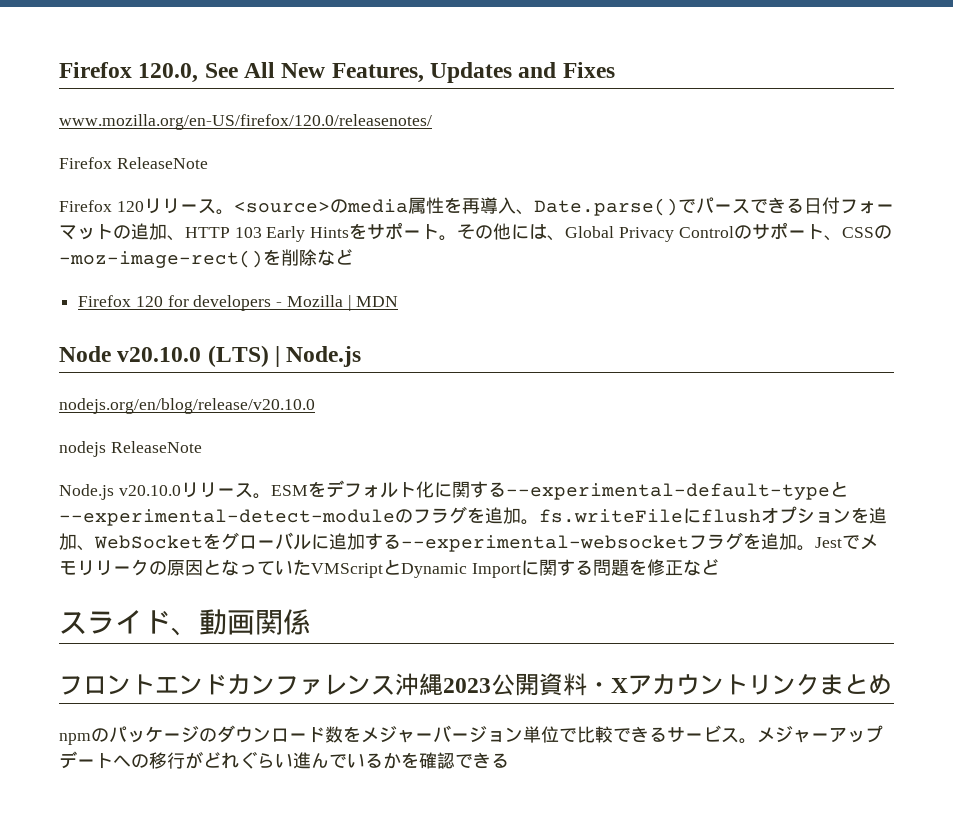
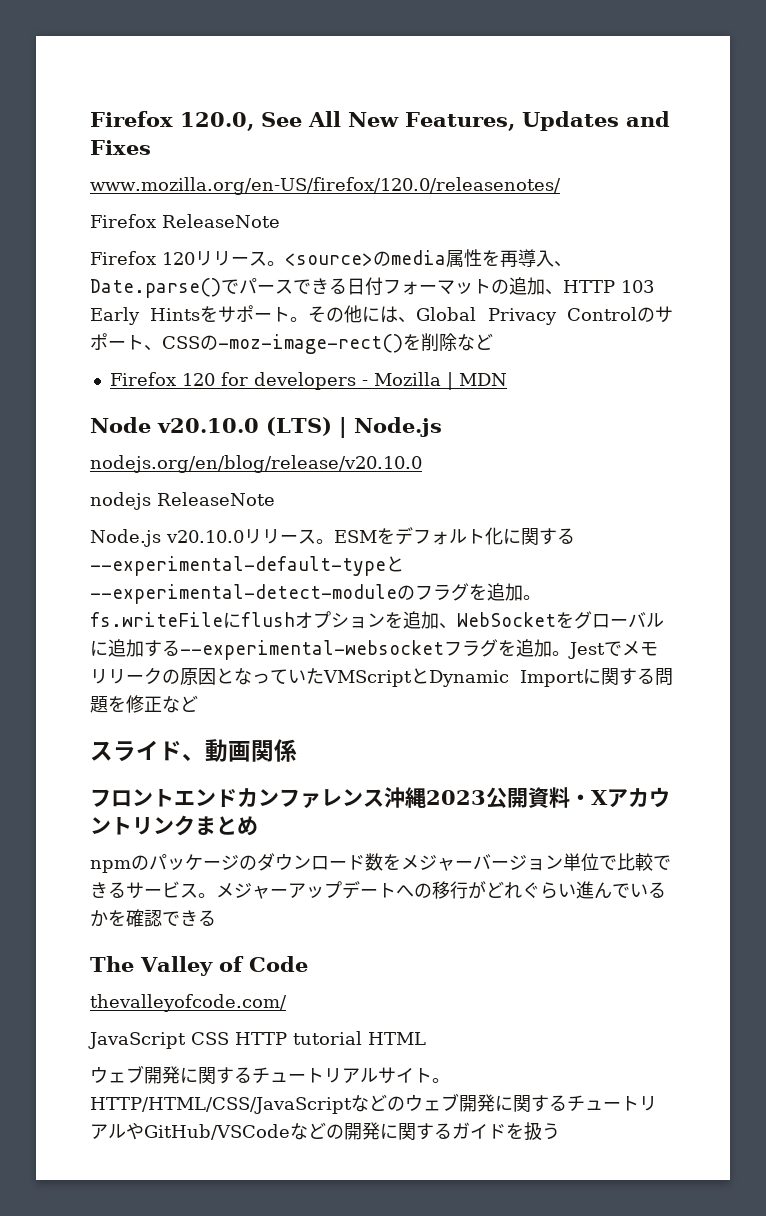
+ The Valley of Code
+ thevalleyofcode.com/
+ JavaScript CSS HTTP tutorial HTML
+ ウェブ開発に関するチュートリアルサイト。HTTP/HTML/CSS/JavaScriptなどのウェブ開発に関するチュートリアルやGitHub/VSCodeなどの開発に関するガイドを扱う

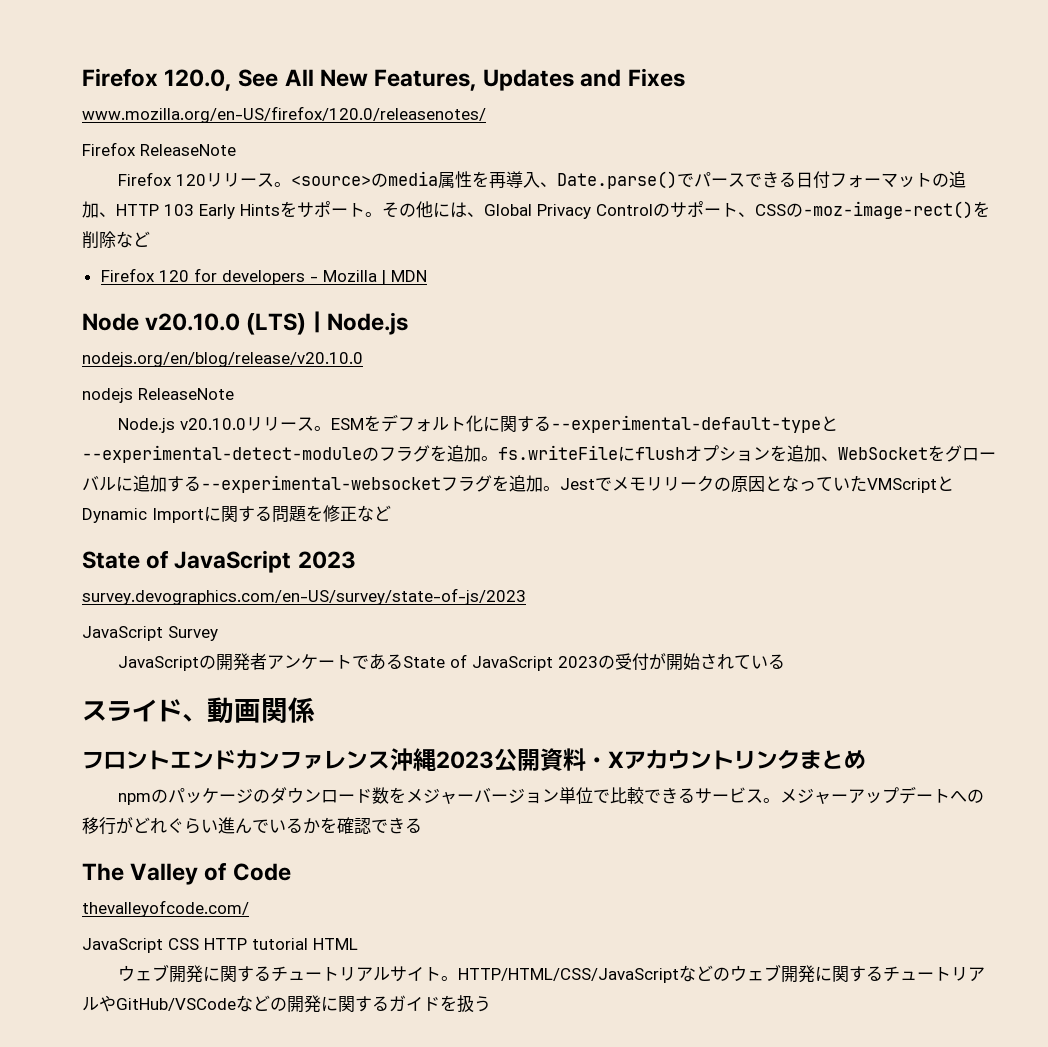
  Jestでメモリリークの原因となっていたVMScriptとDynamic Importに関する問題を修正など
+ State of JavaScript 2023
+ survey.devographics.com/en-US/survey/state-of-js/2023
+ JavaScript Survey
+ JavaScriptの開発者アンケートであるState of JavaScript 2023の受付が開始されている

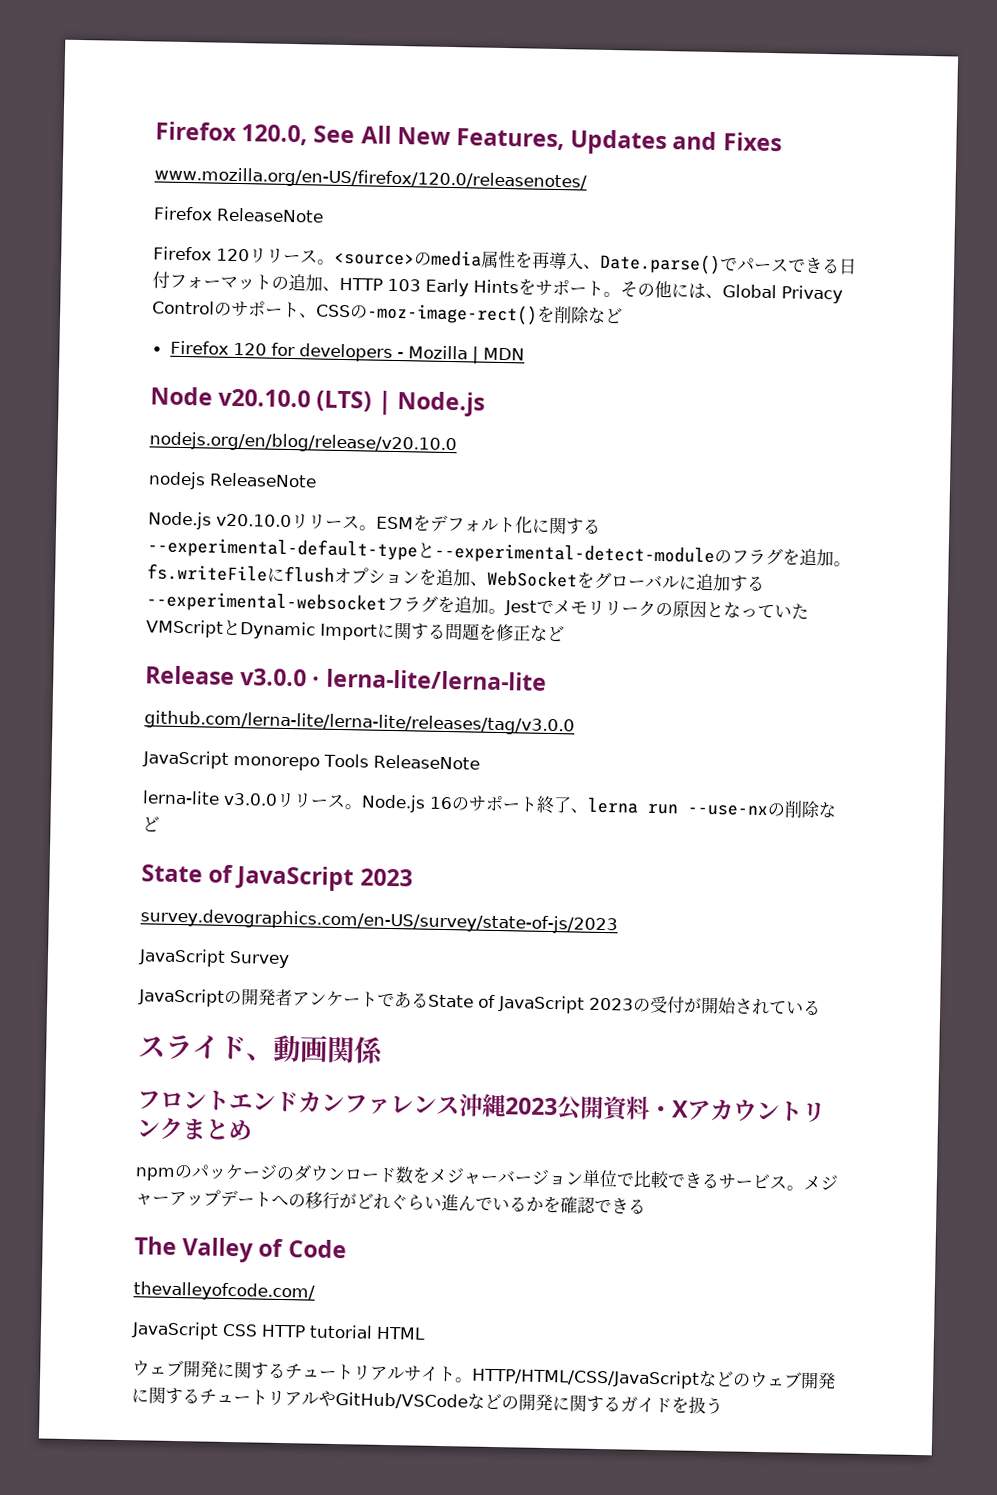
+ Release v3.0.0 · lerna-lite/lerna-lite
+ github.com/lerna-lite/lerna-lite/releases/tag/v3.0.0
+ JavaScript monorepo Tools ReleaseNote
+ lerna-lite v3.0.0リリース。Node.js 16のサポート終了、lerna run --use-nxの削除など

